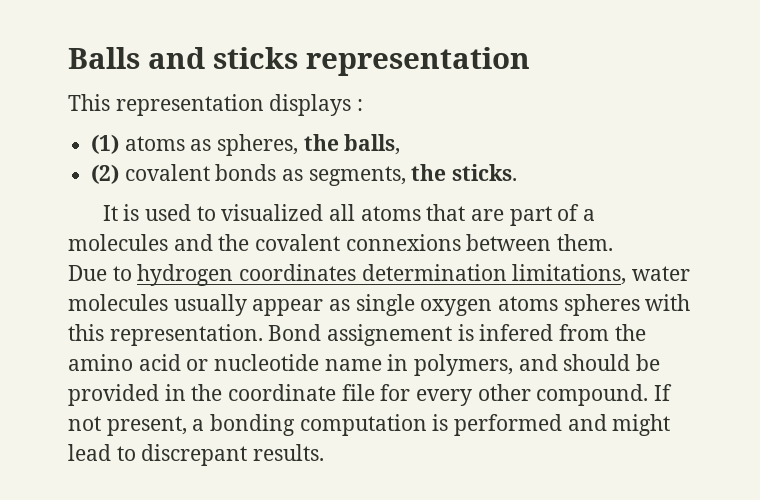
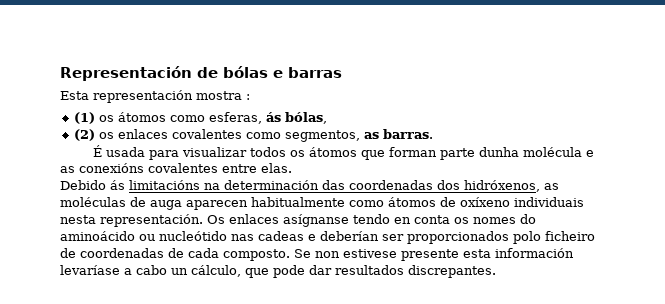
- Balls and sticks representation
- This representation displays :
- (1) atoms as spheres, the balls,
- (2) covalent bonds as segments, the sticks.
- It is used to visualized all atoms that are part of a molecules and the covalent connexions between them.
- Due to hydrogen coordinates determination limitations, water molecules usually appear as single oxygen atoms spheres with this representation. Bond assignement is infered from the amino acid or nucleotide name in polymers, and should be provided in the coordinate file for every other compound. If not present, a bonding computation is performed and might lead to discrepant results.
+ Representación de bólas e barras
+ Esta representación mostra :
+ (1) os átomos como esferas, ás bólas,
+ (2) os enlaces covalentes como segmentos, as barras.
+ É usada para visualizar todos os átomos que forman parte dunha molécula e as conexións covalentes entre elas.
+ Debido ás limitacións na determinación das coordenadas dos hidróxenos, as moléculas de auga aparecen habitualmente como átomos de oxíxeno individuais nesta representación. Os enlaces asígnanse tendo en conta os nomes do aminoácido ou nucleótido nas cadeas e deberían ser proporcionados polo ficheiro de coordenadas de cada composto. Se non estivese presente esta información levaríase a cabo un cálculo, que pode dar resultados discrepantes.

